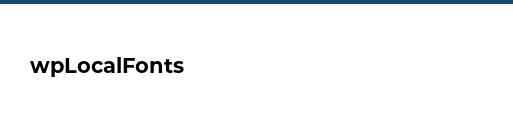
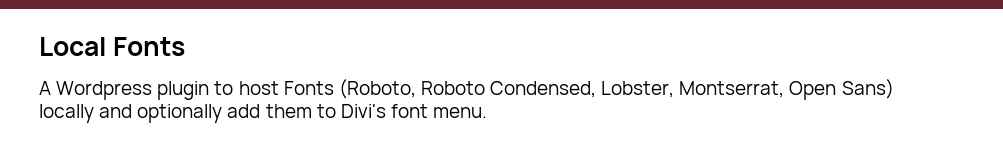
- wpLocalFonts
+ Local Fonts
+ A Wordpress plugin to host Fonts (Roboto, Roboto Condensed, Lobster, Montserrat, Open Sans) locally and optionally add them to Divi's font menu.

